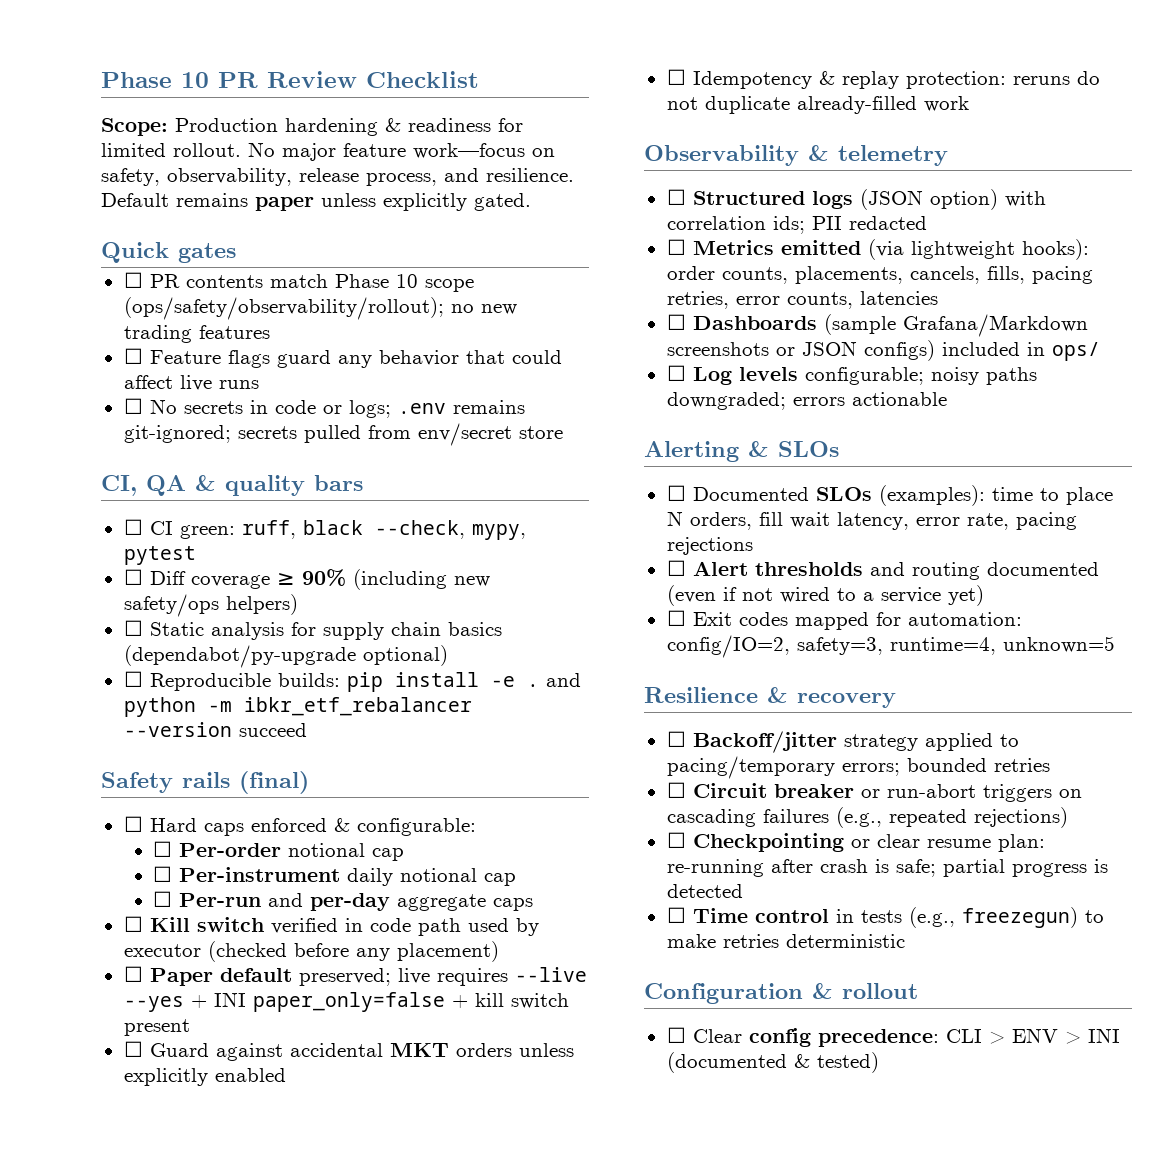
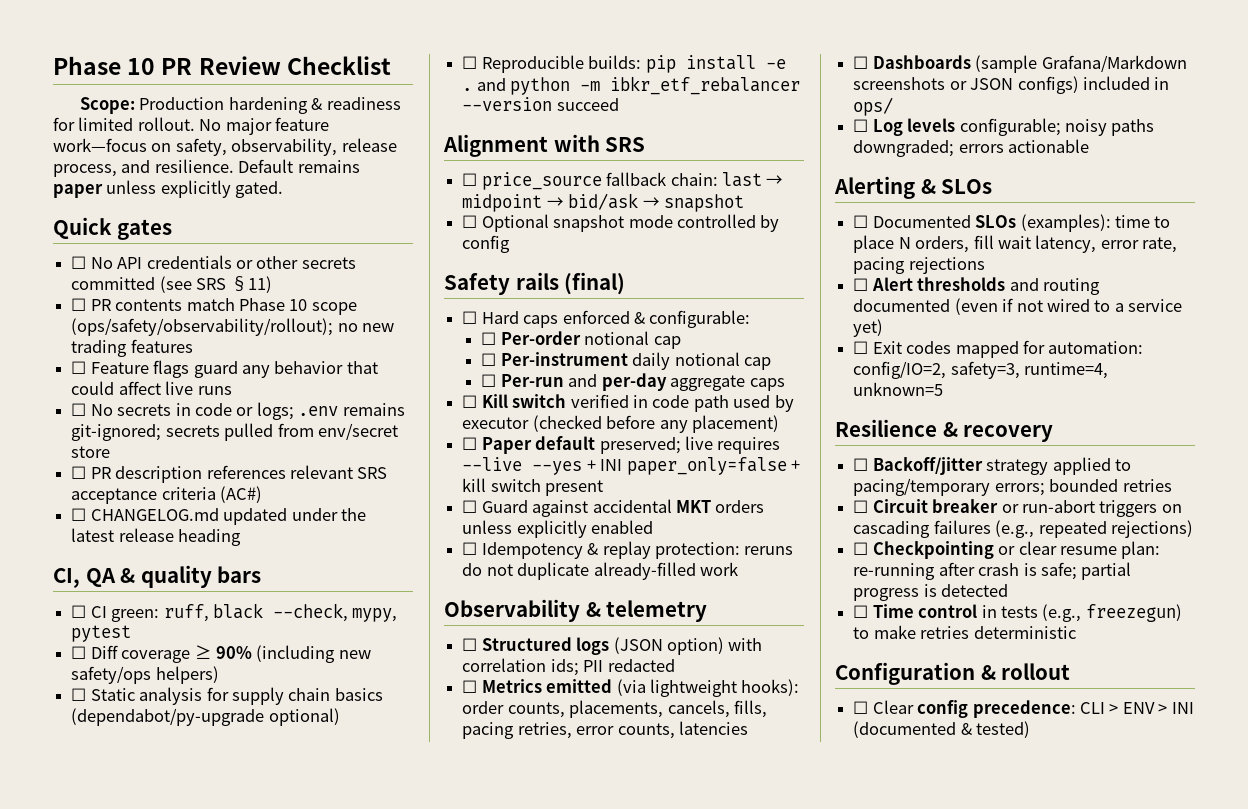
+ ☐ No API credentials or other secrets committed (see SRS §11)
+ ☐ PR description references relevant SRS acceptance criteria (AC#)
+ ☐ CHANGELOG.md updated under the latest release heading
+ Alignment with SRS
+ ☐ price_source fallback chain: last → midpoint → bid/ask → snapshot
+ ☐ Optional snapshot mode controlled by config

